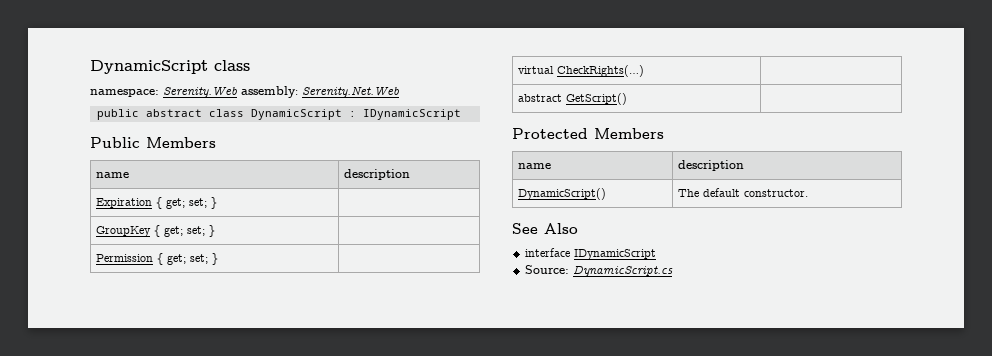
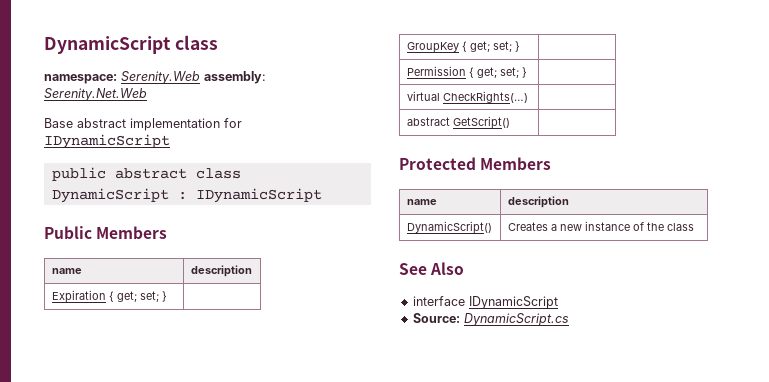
+ Base abstract implementation for IDynamicScript
- DynamicScript() | The default constructor.
+ DynamicScript() | Creates a new instance of the class

